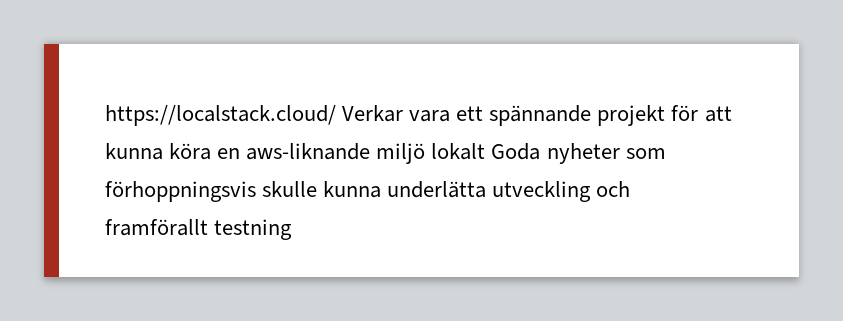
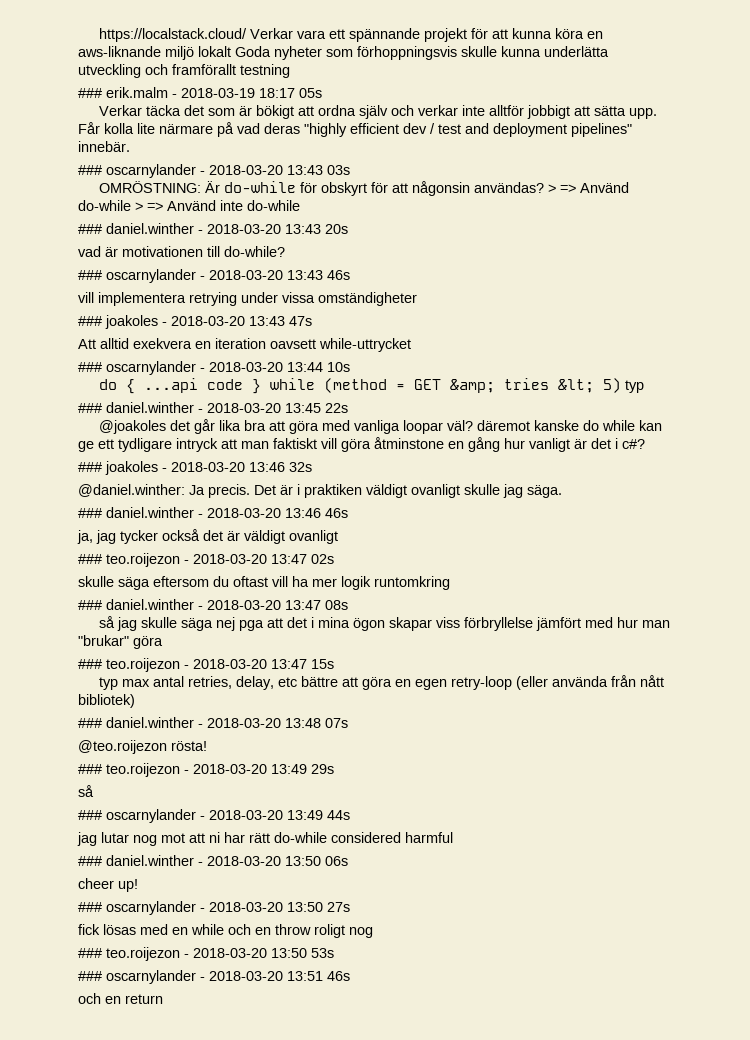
+ ### erik.malm - 2018-03-19 18:17 05s
+ Verkar täcka det som är bökigt att ordna själv och verkar inte alltför jobbigt att sätta upp. Får kolla lite närmare på vad deras "highly efficient dev / test and deployment pipelines" innebär.
+ ### oscarnylander - 2018-03-20 13:43 03s
+ OMRÖSTNING: Är do-while för obskyrt för att någonsin användas? > => Använd do-while > => Använd inte do-while
+ ### daniel.winther - 2018-03-20 13:43 20s
+ vad är motivationen till do-while?
+ ### oscarnylander - 2018-03-20 13:43 46s
+ vill implementera retrying under vissa omständigheter
+ ### joakoles - 2018-03-20 13:43 47s
+ Att alltid exekvera en iteration oavsett while-uttrycket
+ ### oscarnylander - 2018-03-20 13:44 10s
+ do { ...api code } while (method = GET &amp; tries &lt; 5) typ
+ ### daniel.winther - 2018-03-20 13:45 22s
+ @joakoles det går lika bra att göra med vanliga loopar väl? däremot kanske do while kan ge ett tydligare intryck att man faktiskt vill göra åtminstone en gång hur vanligt är det i c#?
+ ### joakoles - 2018-03-20 13:46 32s
+ @daniel.winther: Ja precis. Det är i praktiken väldigt ovanligt skulle jag säga.
+ ### daniel.winther - 2018-03-20 13:46 46s
+ ja, jag tycker också det är väldigt ovanligt
+ ### teo.roijezon - 2018-03-20 13:47 02s
+ skulle säga eftersom du oftast vill ha mer logik runtomkring
+ ### daniel.winther - 2018-03-20 13:47 08s
+ så jag skulle säga nej pga att det i mina ögon skapar viss förbryllelse jämfört med hur man "brukar" göra
+ ### teo.roijezon - 2018-03-20 13:47 15s
+ typ max antal retries, delay, etc bättre att göra en egen retry-loop (eller använda från nått bibliotek)
+ ### daniel.winther - 2018-03-20 13:48 07s
+ @teo.roijezon rösta!
+ ### teo.roijezon - 2018-03-20 13:49 29s
+ så
+ ### oscarnylander - 2018-03-20 13:49 44s
+ jag lutar nog mot att ni har rätt do-while considered harmful
+ ### daniel.winther - 2018-03-20 13:50 06s
+ cheer up!
+ ### oscarnylander - 2018-03-20 13:50 27s
+ fick lösas med en while och en throw roligt nog
+ ### teo.roijezon - 2018-03-20 13:50 53s
+ ### oscarnylander - 2018-03-20 13:51 46s
+ och en return

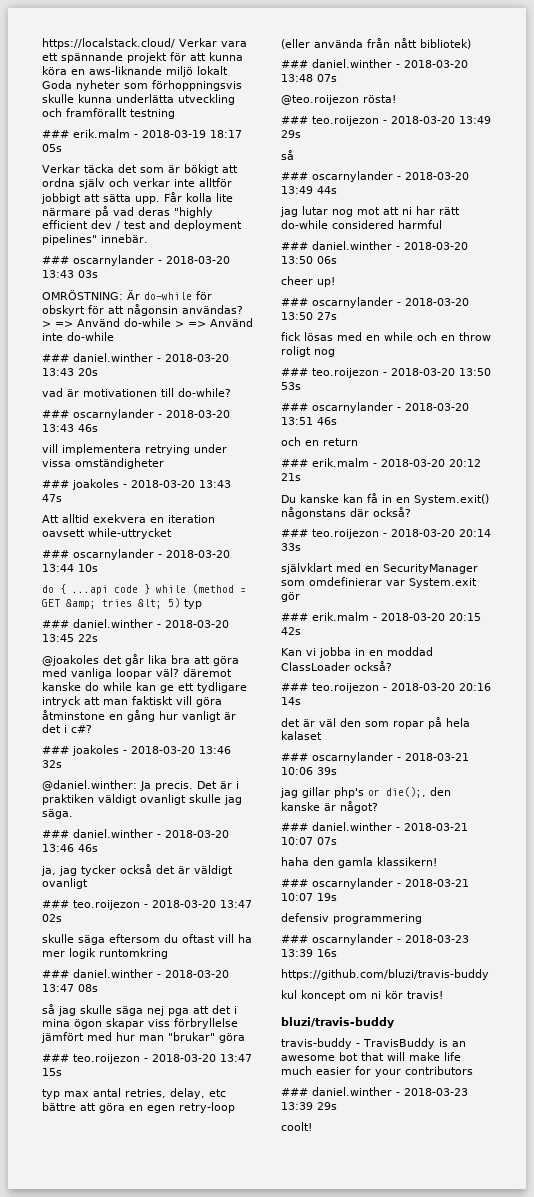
+ ### erik.malm - 2018-03-20 20:12 21s
+ Du kanske kan få in en System.exit() någonstans där också?
+ ### teo.roijezon - 2018-03-20 20:14 33s
+ självklart med en SecurityManager som omdefinierar var System.exit gör
+ ### erik.malm - 2018-03-20 20:15 42s
+ Kan vi jobba in en moddad ClassLoader också?
+ ### teo.roijezon - 2018-03-20 20:16 14s
+ det är väl den som ropar på hela kalaset
+ ### oscarnylander - 2018-03-21 10:06 39s
+ jag gillar php's or die();, den kanske är något?
+ ### daniel.winther - 2018-03-21 10:07 07s
+ haha den gamla klassikern!
+ ### oscarnylander - 2018-03-21 10:07 19s
+ defensiv programmering
+ ### oscarnylander - 2018-03-23 13:39 16s
+ https://github.com/bluzi/travis-buddy
+ kul koncept om ni kör travis!
+ bluzi/travis-buddy
+ travis-buddy - TravisBuddy is an awesome bot that will make life much easier for your contributors
+ ### daniel.winther - 2018-03-23 13:39 29s
+ coolt!

